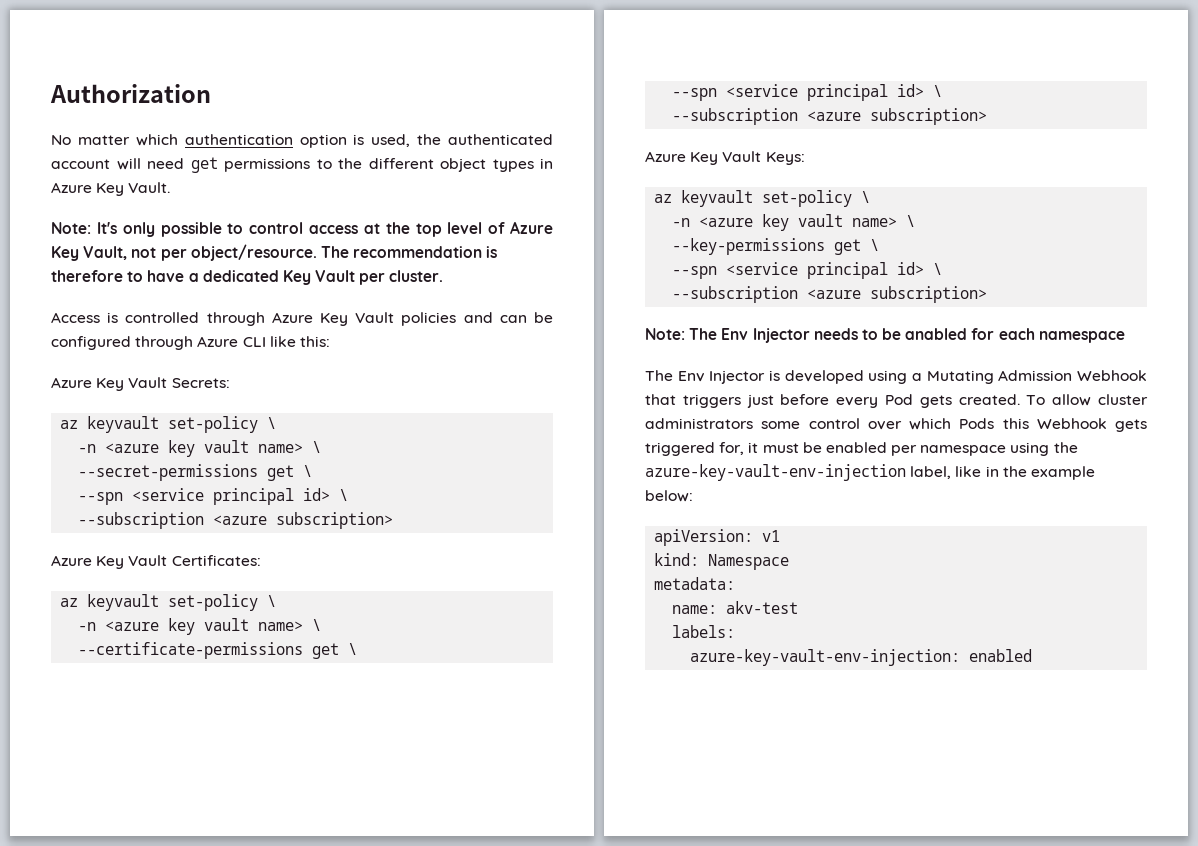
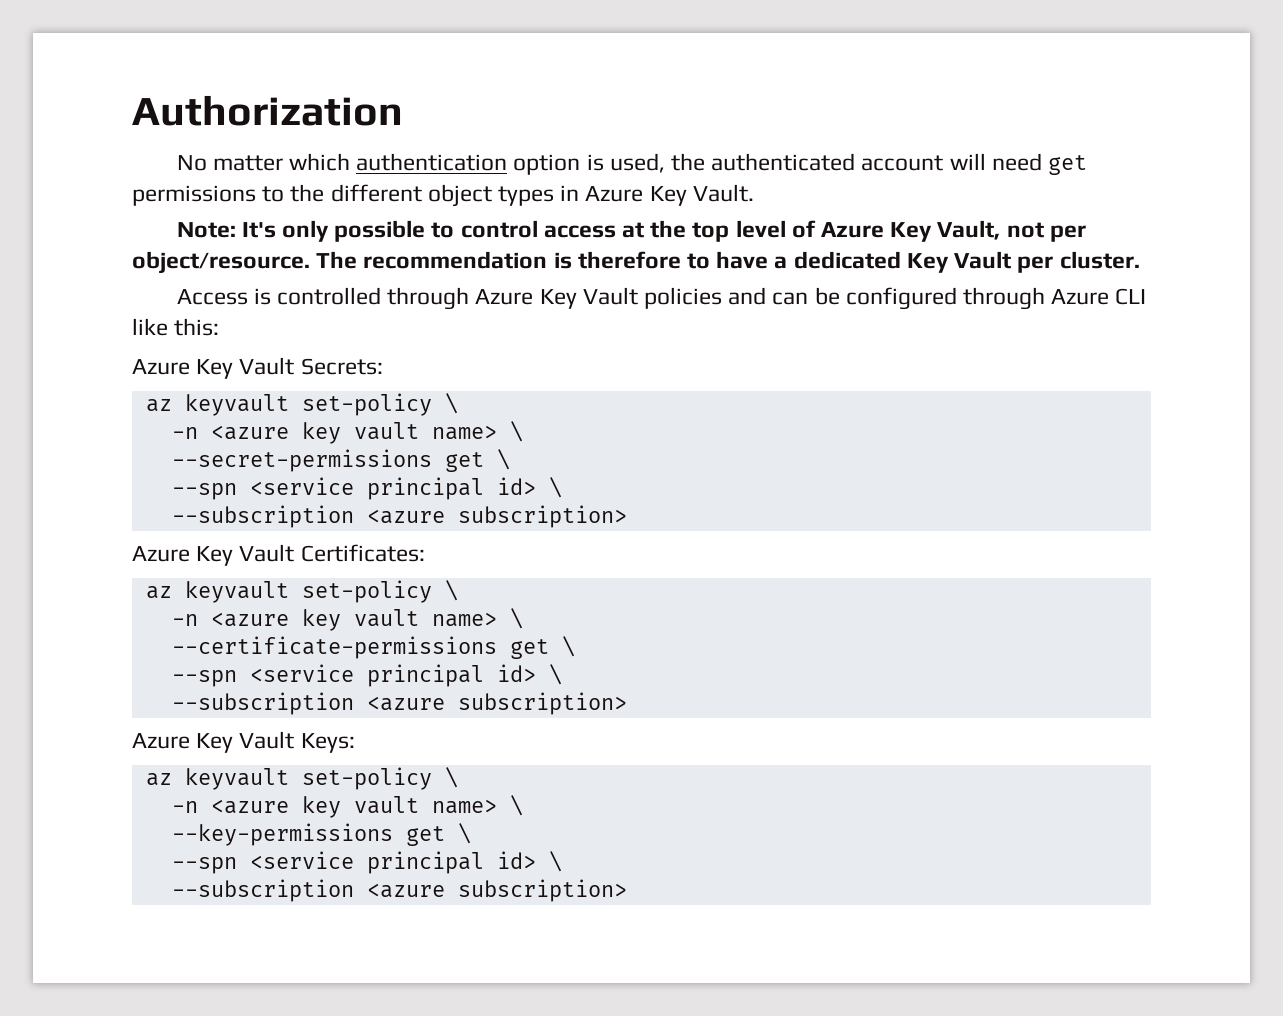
- Note: The Env Injector needs to be anabled for each namespace
- The Env Injector is developed using a Mutating Admission Webhook that triggers just before every Pod gets created. To allow cluster administrators some control over which Pods this Webhook gets triggered for, it must be enabled per namespace using the azure-key-vault-env-injection label, like in the example below:
- apiVersion: v1
- kind: Namespace
- metadata:
- name: akv-test
- labels:
- azure-key-vault-env-injection: enabled

